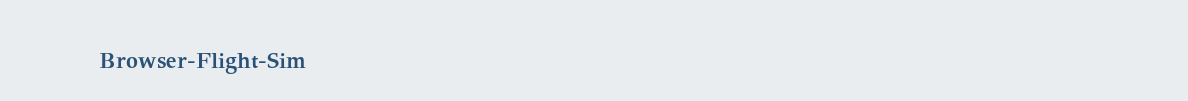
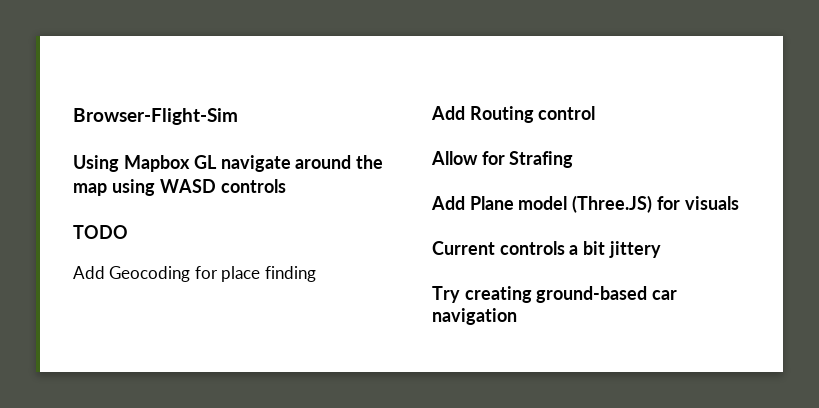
+ Using Mapbox GL navigate around the map using WASD controls
+ TODO
+ Add Geocoding for place finding
+ Add Routing control
+ Allow for Strafing
+ Add Plane model (Three.JS) for visuals
+ Current controls a bit jittery
+ Try creating ground-based car navigation

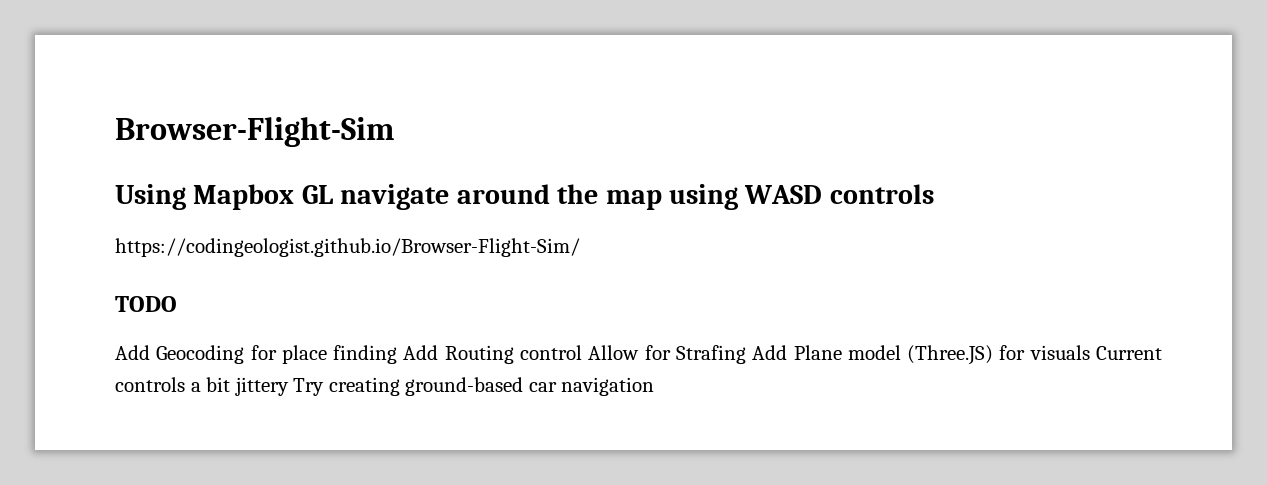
+ https://codingeologist.github.io/Browser-Flight-Sim/
- Add Geocoding for place finding
- Add Routing control
- Allow for Strafing
- Add Plane model (Three.JS) for visuals
- Current controls a bit jittery
- Try creating ground-based car navigation
+ Add Geocoding for place finding Add Routing control Allow for Strafing Add Plane model (Three.JS) for visuals Current controls a bit jittery Try creating ground-based car navigation

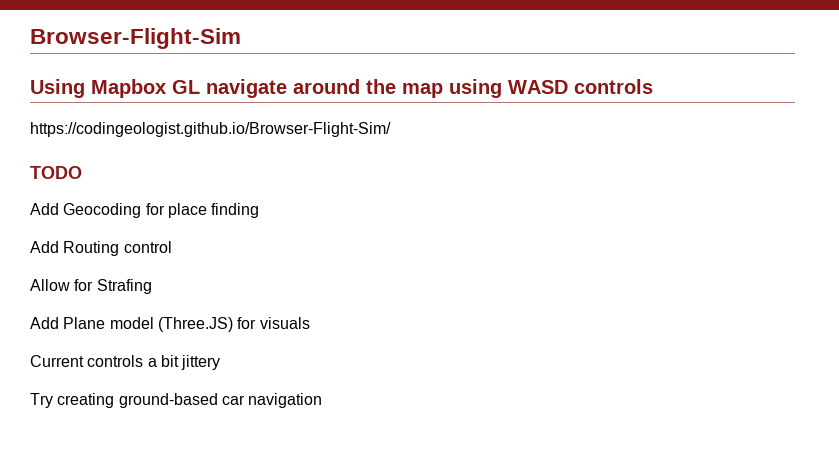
- Add Geocoding for place finding Add Routing control Allow for Strafing Add Plane model (Three.JS) for visuals Current controls a bit jittery Try creating ground-based car navigation
+ Add Geocoding for place finding
+ Add Routing control
+ Allow for Strafing
+ Add Plane model (Three.JS) for visuals
+ Current controls a bit jittery
+ Try creating ground-based car navigation

